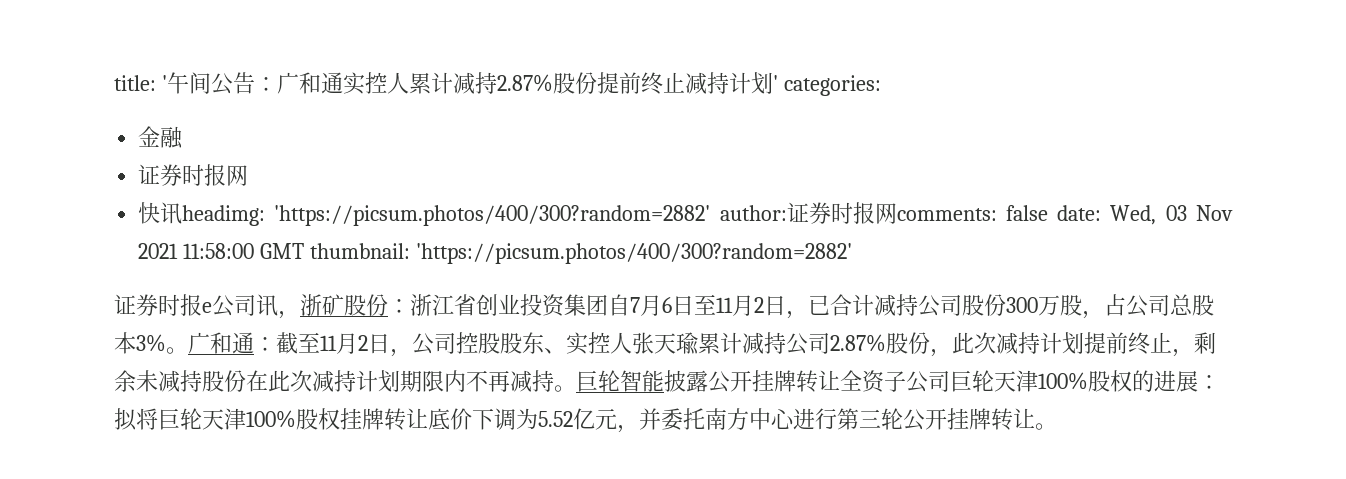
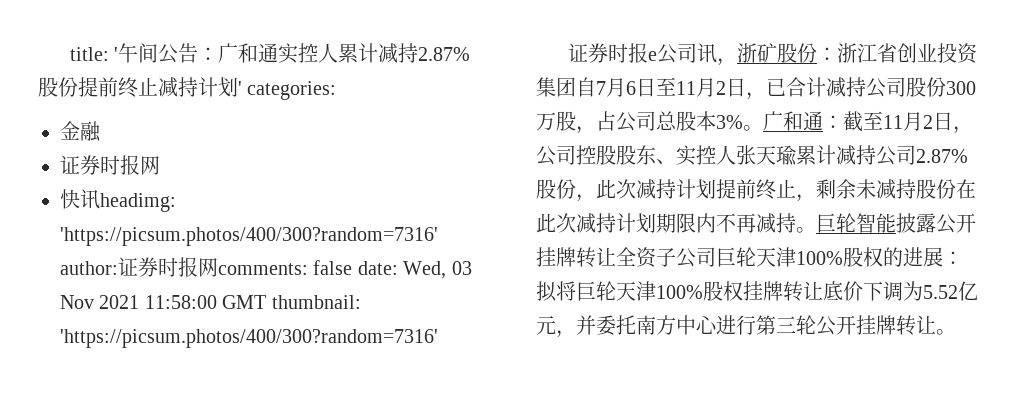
- 快讯headimg: 'https://picsum.photos/400/300?random=2882' author:证券时报网comments: false date: Wed, 03 Nov 2021 11:58:00 GMT thumbnail: 'https://picsum.photos/400/300?random=2882'
+ 快讯headimg: 'https://picsum.photos/400/300?random=7316' author:证券时报网comments: false date: Wed, 03 Nov 2021 11:58:00 GMT thumbnail: 'https://picsum.photos/400/300?random=7316'

